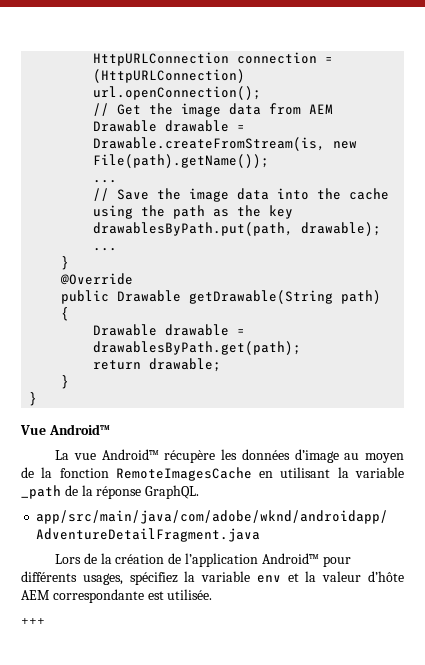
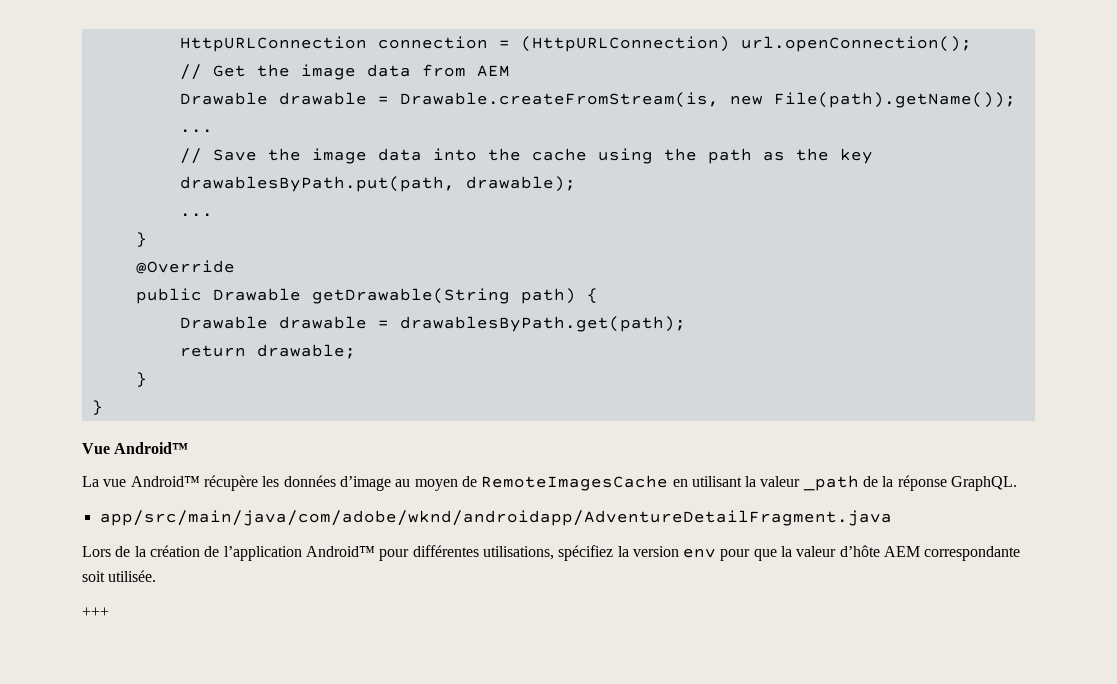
- La vue Android™ récupère les données d’image au moyen de la fonction RemoteImagesCache en utilisant la variable _path de la réponse GraphQL.
+ La vue Android™ récupère les données d’image au moyen de RemoteImagesCache en utilisant la valeur _path de la réponse GraphQL.
- Lors de la création de l’application Android™ pour différents usages, spécifiez la variable env et la valeur d’hôte AEM correspondante est utilisée.
+ Lors de la création de l’application Android™ pour différentes utilisations, spécifiez la version env pour que la valeur d’hôte AEM correspondante soit utilisée.

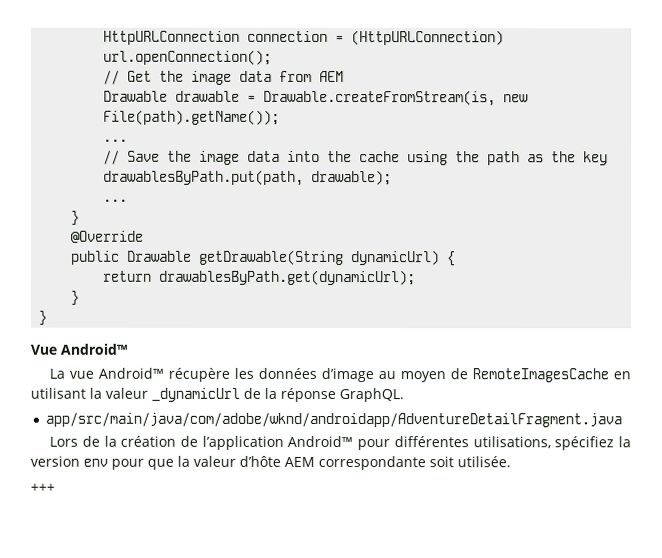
- public Drawable getDrawable(String path) {
+ public Drawable getDrawable(String dynamicUrl) {
- Drawable drawable = drawablesByPath.get(path);
- return drawable;
+ return drawablesByPath.get(dynamicUrl);
- La vue Android™ récupère les données d’image au moyen de RemoteImagesCache en utilisant la valeur _path de la réponse GraphQL.
+ La vue Android™ récupère les données d’image au moyen de RemoteImagesCache en utilisant la valeur _dynamicUrl de la réponse GraphQL.

